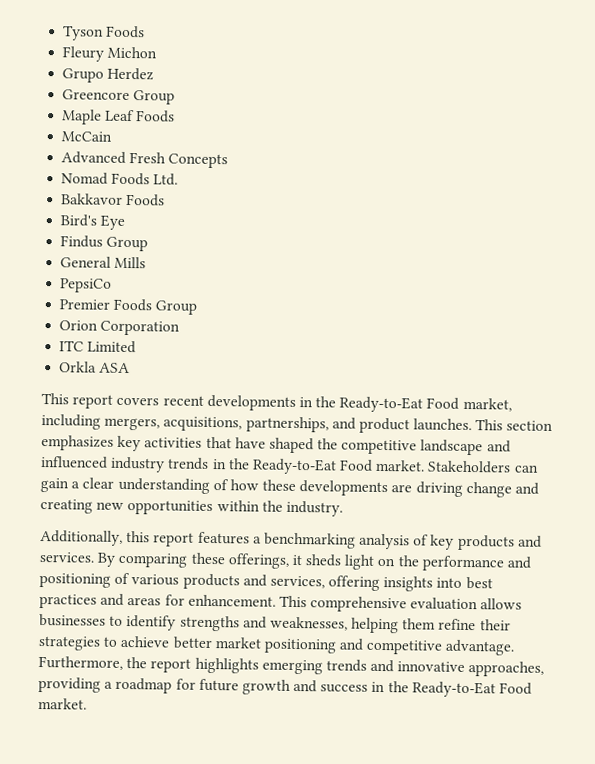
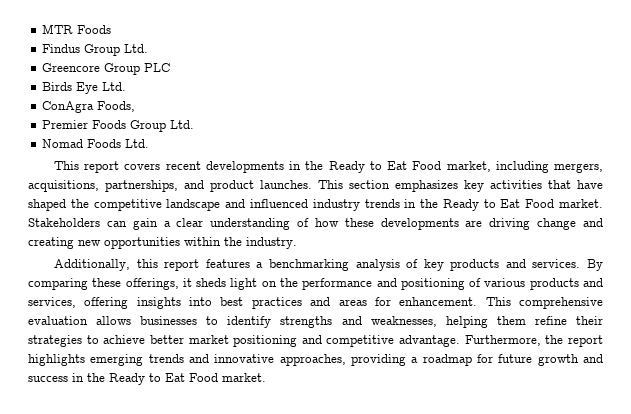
- Tyson Foods
- Fleury Michon
- Grupo Herdez
- Greencore Group
- Maple Leaf Foods
- McCain
- Advanced Fresh Concepts
+ MTR Foods
+ Findus Group Ltd.
+ Greencore Group PLC
+ Birds Eye Ltd.
+ ConAgra Foods,
+ Premier Foods Group Ltd.
  Nomad Foods Ltd.
- Bakkavor Foods
- Bird's Eye
- Findus Group
- General Mills
- PepsiCo
- Premier Foods Group
- Orion Corporation
- ITC Limited
- Orkla ASA
- This report covers recent developments in the Ready-to-Eat Food market, including mergers, acquisitions, partnerships, and product launches.
+ This report covers recent developments in the Ready to Eat Food market, including mergers, acquisitions, partnerships, and product launches.
- This section emphasizes key activities that have shaped the competitive landscape and influenced industry trends in the Ready-to-Eat Food market.
+ This section emphasizes key activities that have shaped the competitive landscape and influenced industry trends in the Ready to Eat Food market.
- Furthermore, the report highlights emerging trends and innovative approaches, providing a roadmap for future growth and success in the Ready-to-Eat Food market.
+ Furthermore, the report highlights emerging trends and innovative approaches, providing a roadmap for future growth and success in the Ready to Eat Food market.

